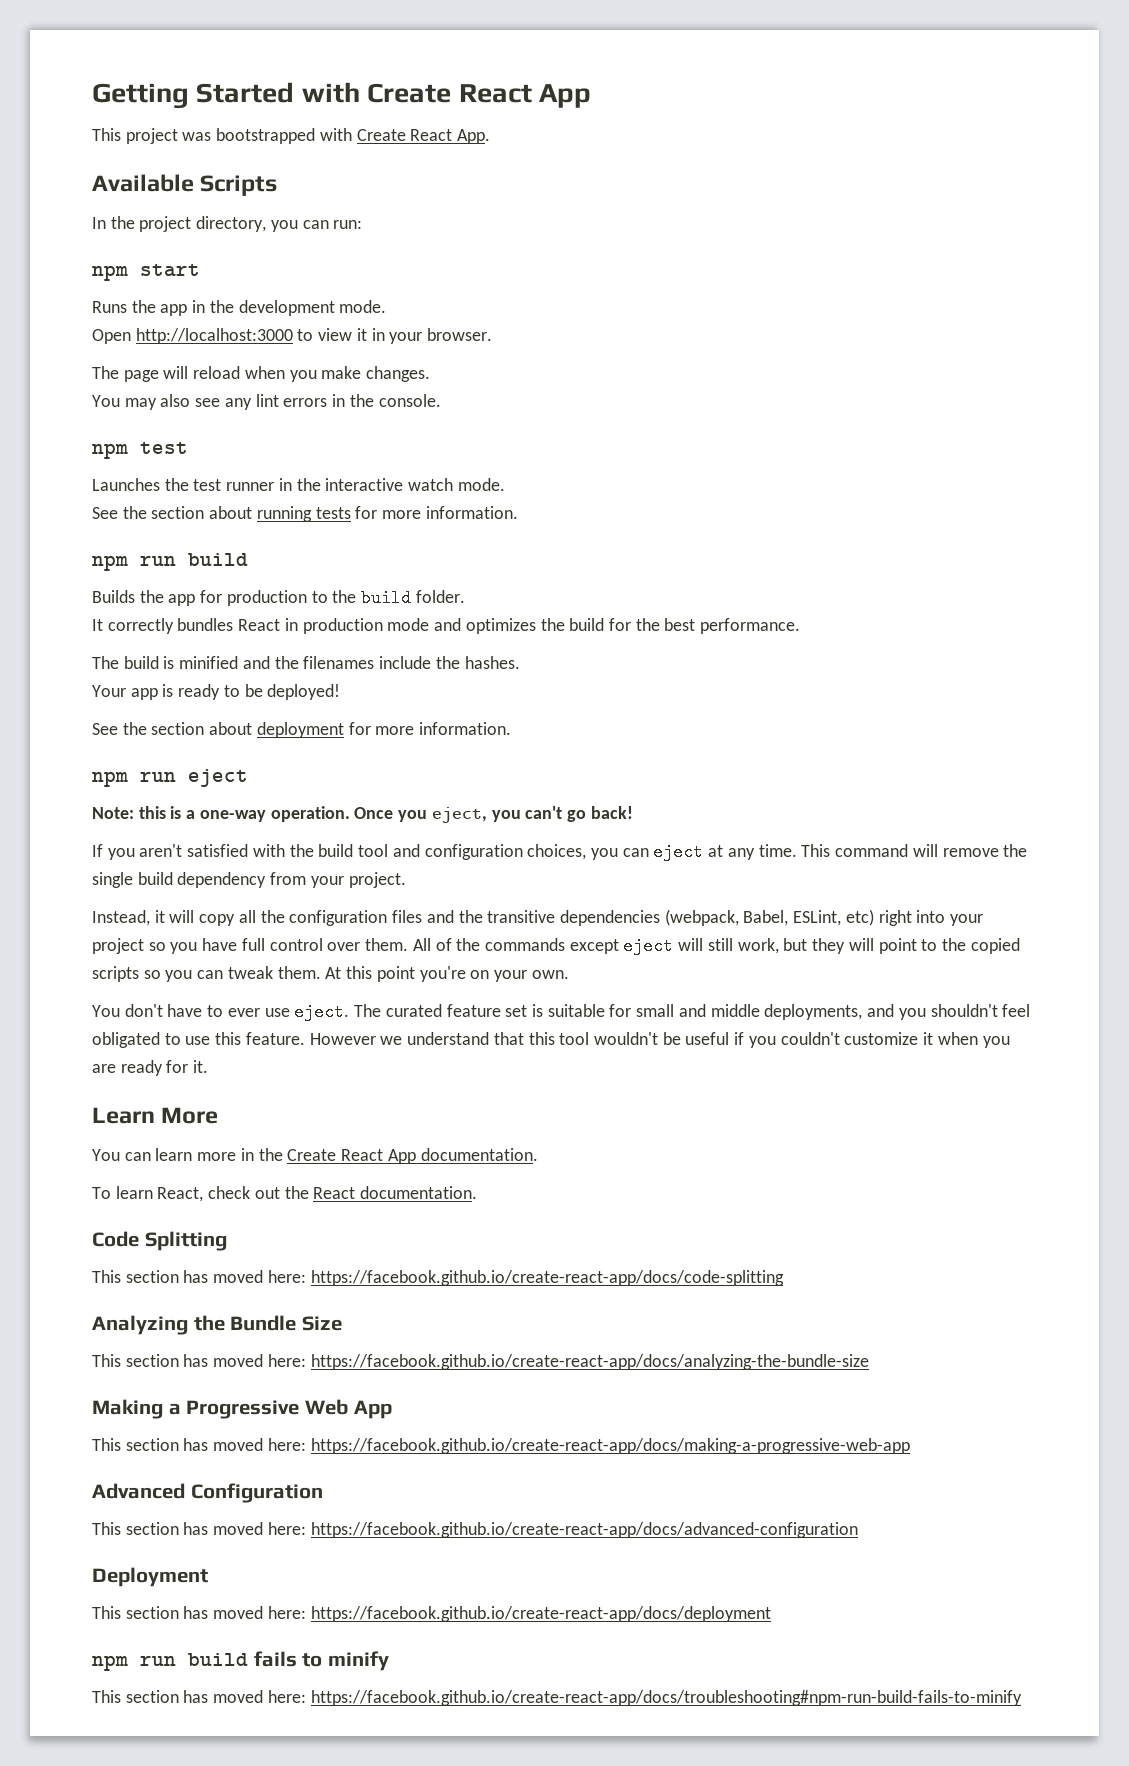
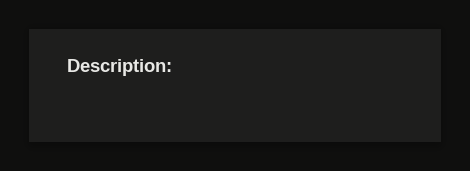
- Getting Started with Create React App
- This project was bootstrapped with Create React App.
- Available Scripts
- In the project directory, you can run:
- npm start
- Runs the app in the development mode.
- Open http://localhost:3000 to view it in your browser.
- The page will reload when you make changes.
- You may also see any lint errors in the console.
- npm test
- Launches the test runner in the interactive watch mode.
- See the section about running tests for more information.
- npm run build
- Builds the app for production to the build folder.
- It correctly bundles React in production mode and optimizes the build for the best performance.
- The build is minified and the filenames include the hashes.
- Your app is ready to be deployed!
- See the section about deployment for more information.
- npm run eject
- Note: this is a one-way operation. Once you eject, you can't go back!
- If you aren't satisfied with the build tool and configuration choices, you can eject at any time. This command will remove the single build dependency from your project.
- Instead, it will copy all the configuration files and the transitive dependencies (webpack, Babel, ESLint, etc) right into your project so you have full control over them. All of the commands except eject will still work, but they will point to the copied scripts so you can tweak them. At this point you're on your own.
- You don't have to ever use eject. The curated feature set is suitable for small and middle deployments, and you shouldn't feel obligated to use this feature. However we understand that this tool wouldn't be useful if you couldn't customize it when you are ready for it.
- Learn More
- You can learn more in the Create React App documentation.
- To learn React, check out the React documentation.
- Code Splitting
- This section has moved here: https://facebook.github.io/create-react-app/docs/code-splitting
- Analyzing the Bundle Size
- This section has moved here: https://facebook.github.io/create-react-app/docs/analyzing-the-bundle-size
- Making a Progressive Web App
- This section has moved here: https://facebook.github.io/create-react-app/docs/making-a-progressive-web-app
- Advanced Configuration
- This section has moved here: https://facebook.github.io/create-react-app/docs/advanced-configuration
- Deployment
- This section has moved here: https://facebook.github.io/create-react-app/docs/deployment
- npm run build fails to minify
- This section has moved here: https://facebook.github.io/create-react-app/docs/troubleshooting#npm-run-build-fails-to-minify
+ Description:

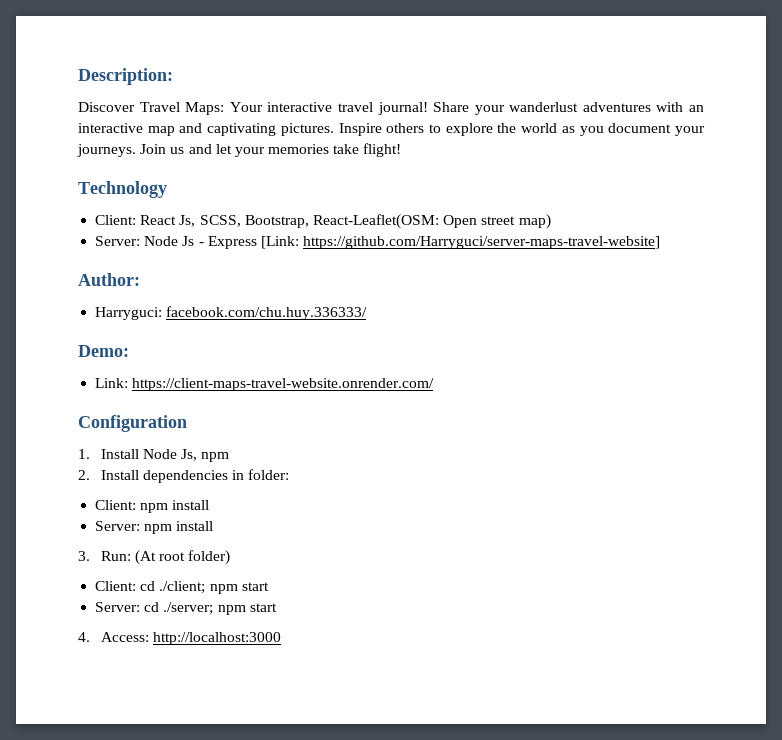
+ Discover Travel Maps: Your interactive travel journal! Share your wanderlust adventures with an interactive map and captivating pictures. Inspire others to explore the world as you document your journeys. Join us and let your memories take flight!
+ Technology
+ Client: React Js, SCSS, Bootstrap, React-Leaflet(OSM: Open street map)
+ Server: Node Js - Express [Link: https://github.com/Harryguci/server-maps-travel-website]
+ Author:
+ Harryguci: facebook.com/chu.huy.336333/
+ Demo:
+ Link: https://client-maps-travel-website.onrender.com/
+ Configuration
+ 1. Install Node Js, npm
+ 2. Install dependencies in folder:
+ Client: npm install
+ Server: npm install
+ 3. Run: (At root folder)
+ Client: cd ./client; npm start
+ Server: cd ./server; npm start
+ 4. Access: http://localhost:3000

